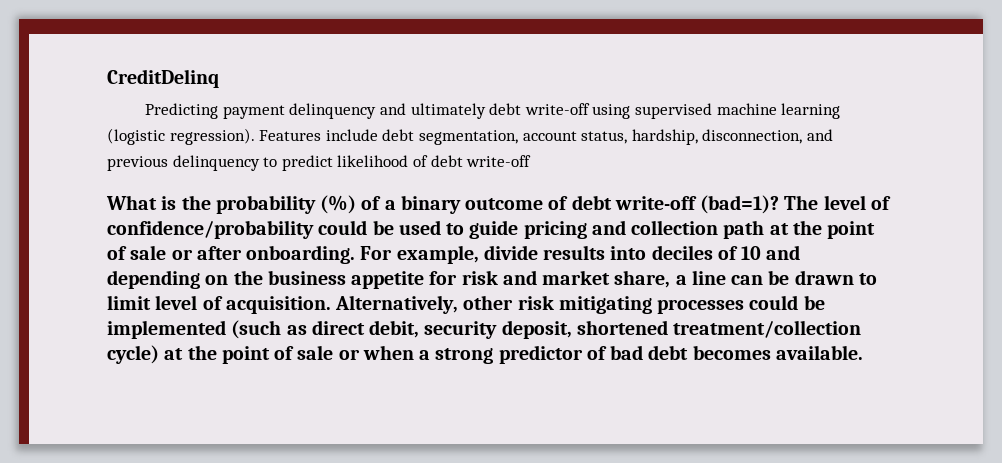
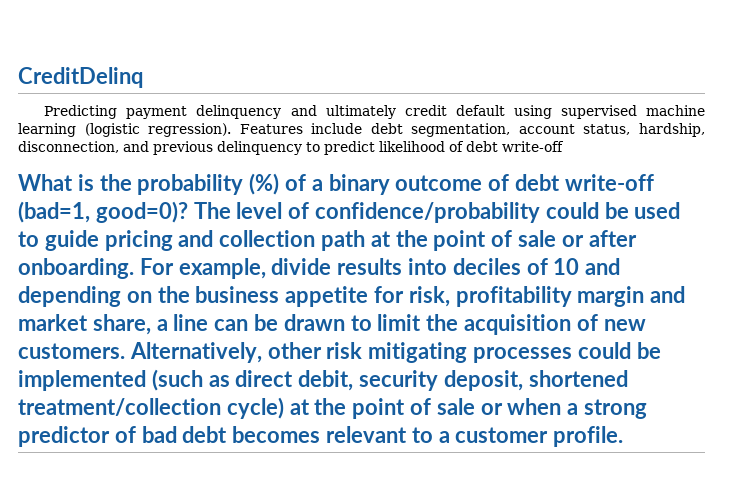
- Predicting payment delinquency and ultimately debt write-off using supervised machine learning (logistic regression).
+ Predicting payment delinquency and ultimately credit default using supervised machine learning (logistic regression).
- What is the probability (%) of a binary outcome of debt write-off (bad=1)?
+ What is the probability (%) of a binary outcome of debt write-off (bad=1, good=0)?
- For example, divide results into deciles of 10 and depending on the business appetite for risk and market share, a line can be drawn to limit level of acquisition.
+ For example, divide results into deciles of 10 and depending on the business appetite for risk, profitability margin and market share, a line can be drawn to limit the acquisition of new customers.
- Alternatively, other risk mitigating processes could be implemented (such as direct debit, security deposit, shortened treatment/collection cycle) at the point of sale or when a strong predictor of bad debt becomes available.
+ Alternatively, other risk mitigating processes could be implemented (such as direct debit, security deposit, shortened treatment/collection cycle) at the point of sale or when a strong predictor of bad debt becomes relevant to a customer profile.

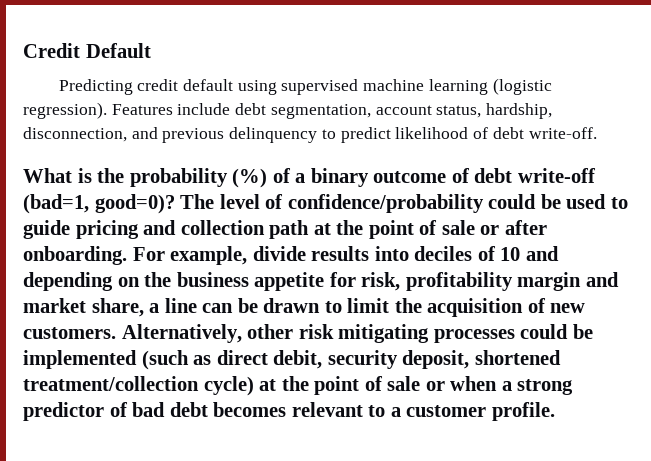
- CreditDelinq
+ Credit Default
- Predicting payment delinquency and ultimately credit default using supervised machine learning (logistic regression).
+ Predicting credit default using supervised machine learning (logistic regression).
- Features include debt segmentation, account status, hardship, disconnection, and previous delinquency to predict likelihood of debt write-off
+ Features include debt segmentation, account status, hardship, disconnection, and previous delinquency to predict likelihood of debt write-off.

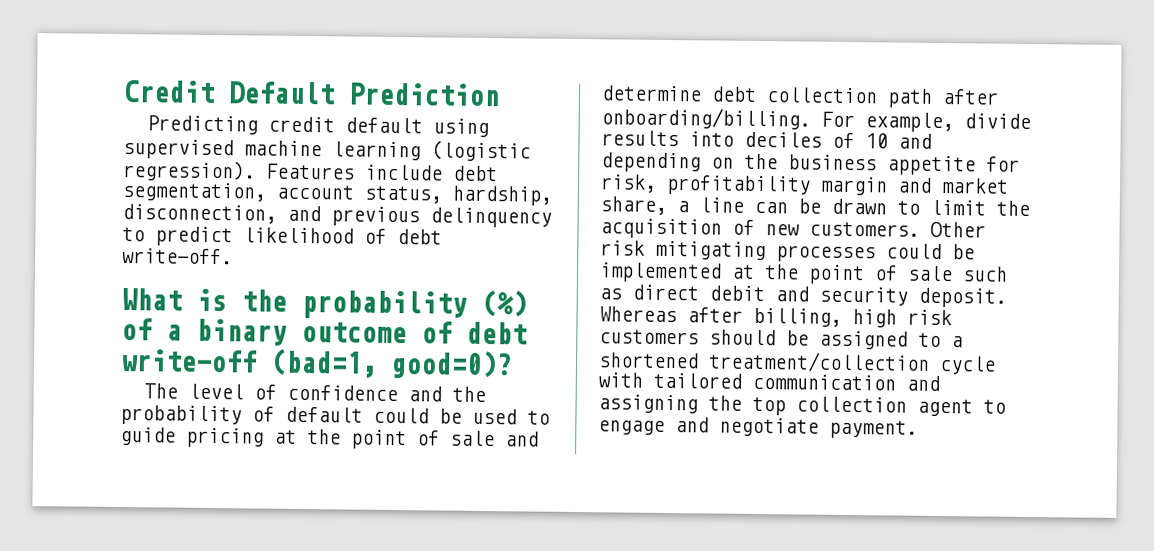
- Credit Default
+ Credit Default Prediction
- What is the probability (%) of a binary outcome of debt write-off (bad=1, good=0)? The level of confidence/probability could be used to guide pricing and collection path at the point of sale or after onboarding.
+ What is the probability (%) of a binary outcome of debt write-off (bad=1, good=0)?
+ The level of confidence and the probability of default could be used to guide pricing at the point of sale and determine debt collection path after onboarding/billing.
- Alternatively, other risk mitigating processes could be implemented (such as direct debit, security deposit, shortened treatment/collection cycle) at the point of sale or when a strong predictor of bad debt becomes relevant to a customer profile.
+ Other risk mitigating processes could be implemented at the point of sale such as direct debit and security deposit. Whereas after billing, high risk customers should be assigned to a shortened treatment/collection cycle with tailored communication and assigning the top collection agent to engage and negotiate payment.

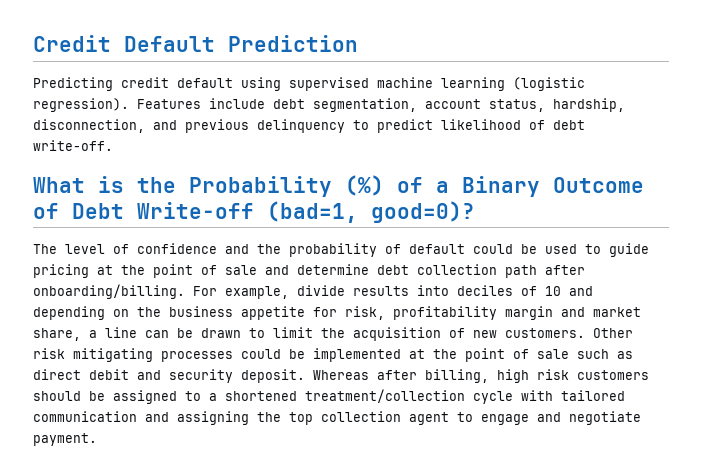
- What is the probability (%) of a binary outcome of debt write-off (bad=1, good=0)?
+ What is the Probability (%) of a Binary Outcome of Debt Write-off (bad=1, good=0)?

